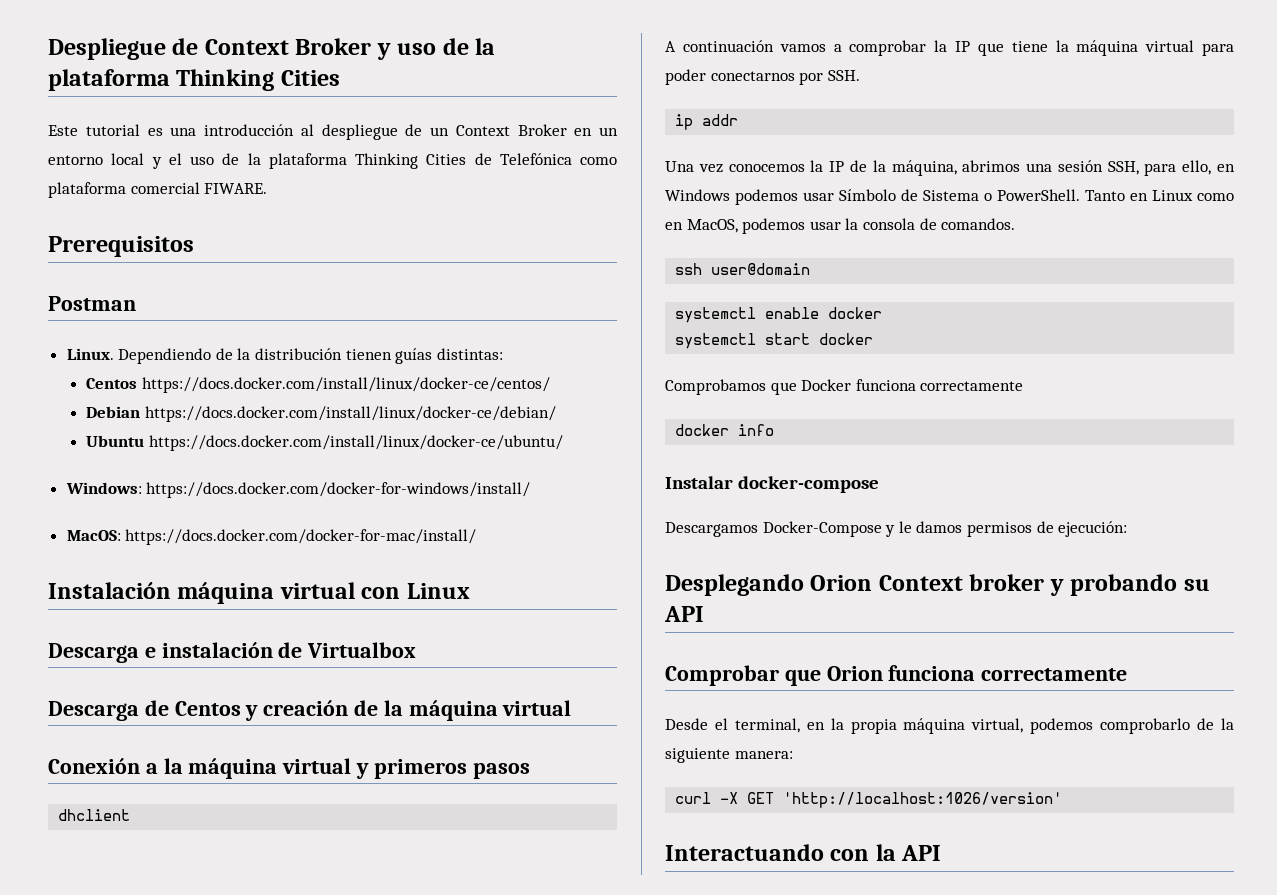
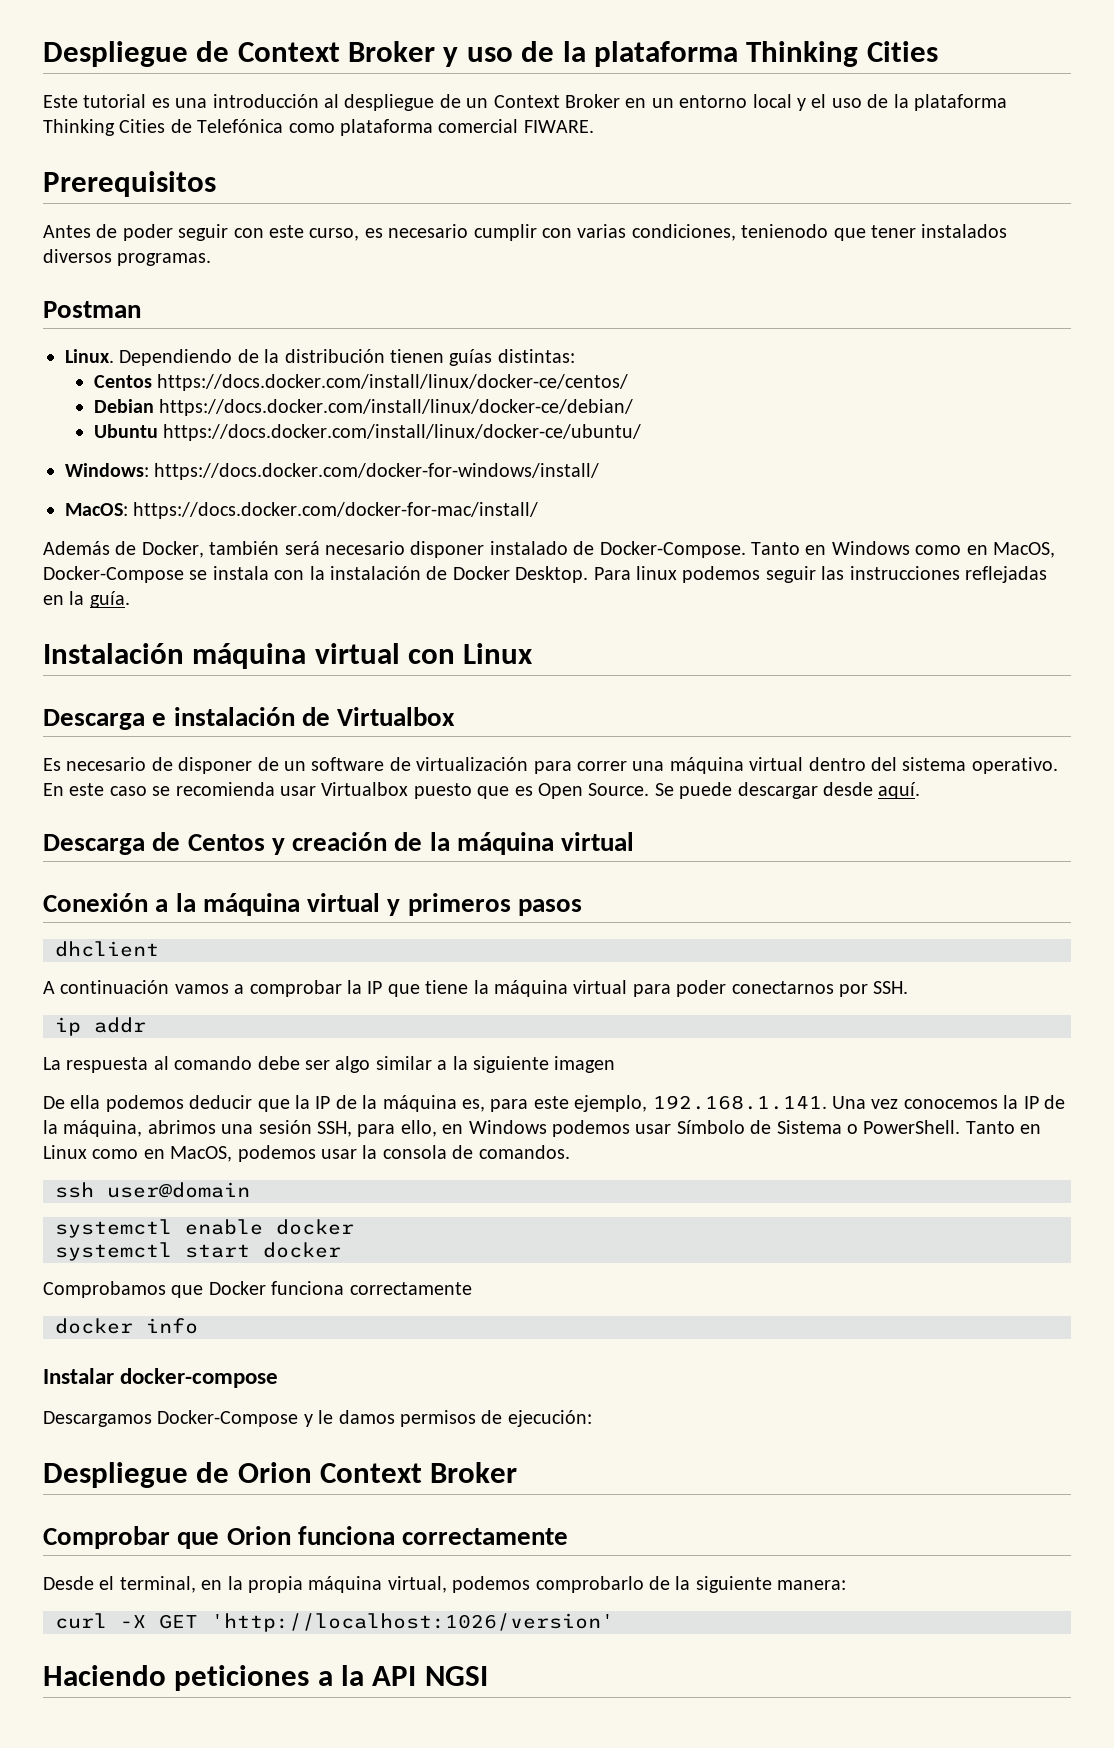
+ Antes de poder seguir con este curso, es necesario cumplir con varias condiciones, tenienodo que tener instalados diversos programas.
+ Además de Docker, también será necesario disponer instalado de Docker-Compose. Tanto en Windows como en MacOS, Docker-Compose se instala con la instalación de Docker Desktop. Para linux podemos seguir las instrucciones reflejadas en la guía.
+ Es necesario de disponer de un software de virtualización para correr una máquina virtual dentro del sistema operativo. En este caso se recomienda usar Virtualbox puesto que es Open Source. Se puede descargar desde aquí.
- Una vez conocemos la IP de la máquina, abrimos una sesión SSH, para ello, en Windows podemos usar Símbolo de Sistema o PowerShell.
+ La respuesta al comando debe ser algo similar a la siguiente imagen
+ De ella podemos deducir que la IP de la máquina es, para este ejemplo, 192.168.1.141. Una vez conocemos la IP de la máquina, abrimos una sesión SSH, para ello, en Windows podemos usar Símbolo de Sistema o PowerShell.
- Desplegando Orion Context broker y probando su API
+ Despliegue de Orion Context Broker
- Interactuando con la API
+ Haciendo peticiones a la API NGSI

